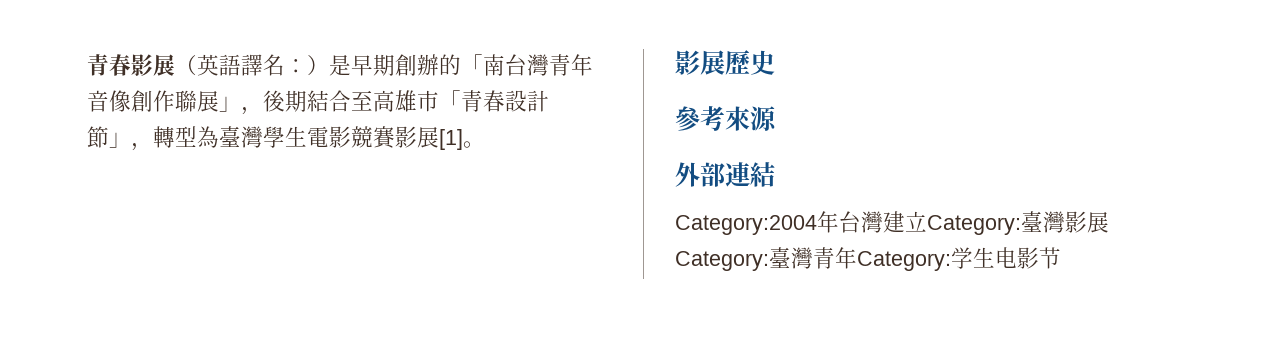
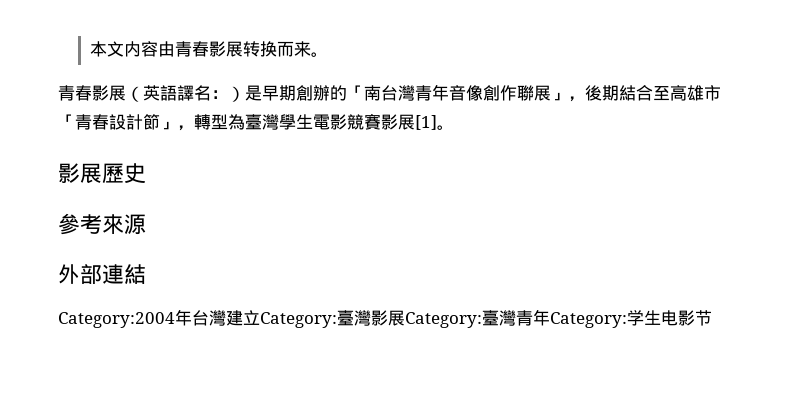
+ 本文内容由青春影展转换而来。

